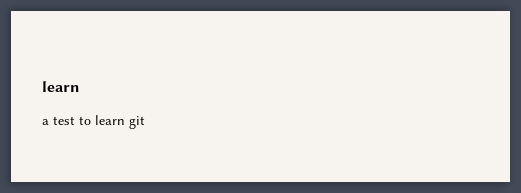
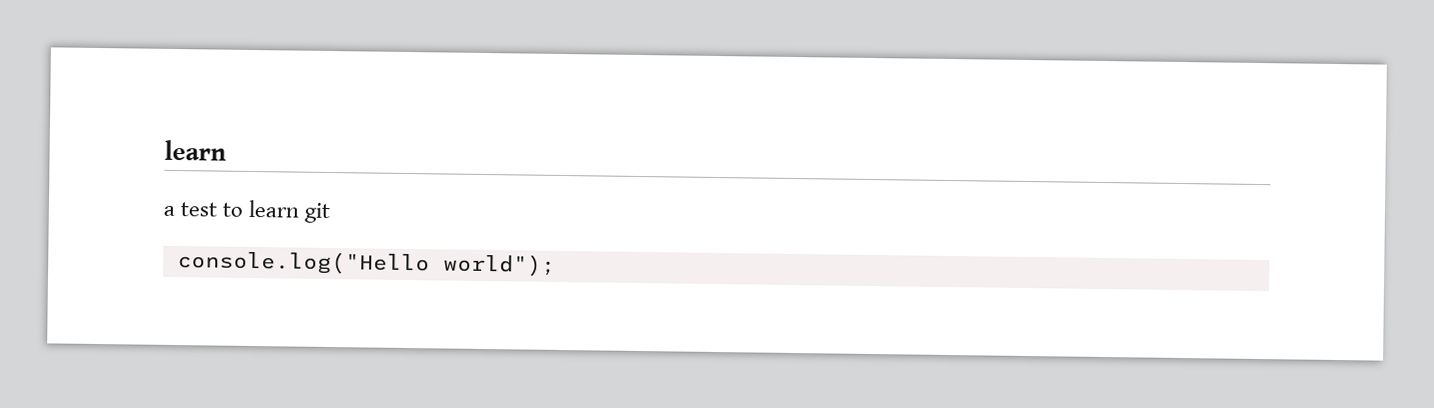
+ console.log("Hello world");

